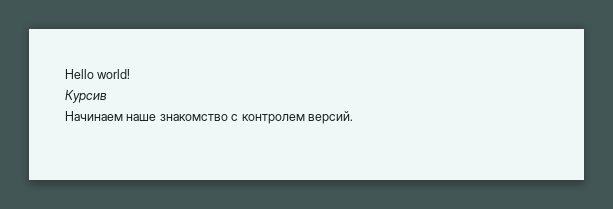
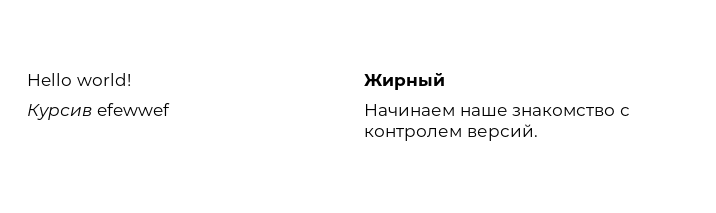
- Курсив
+ Курсив efewwef
+ Жирный

